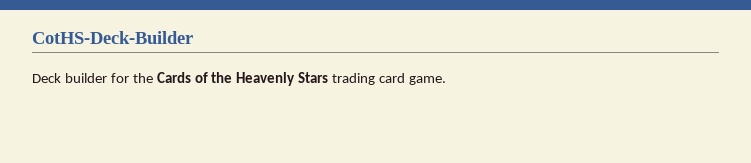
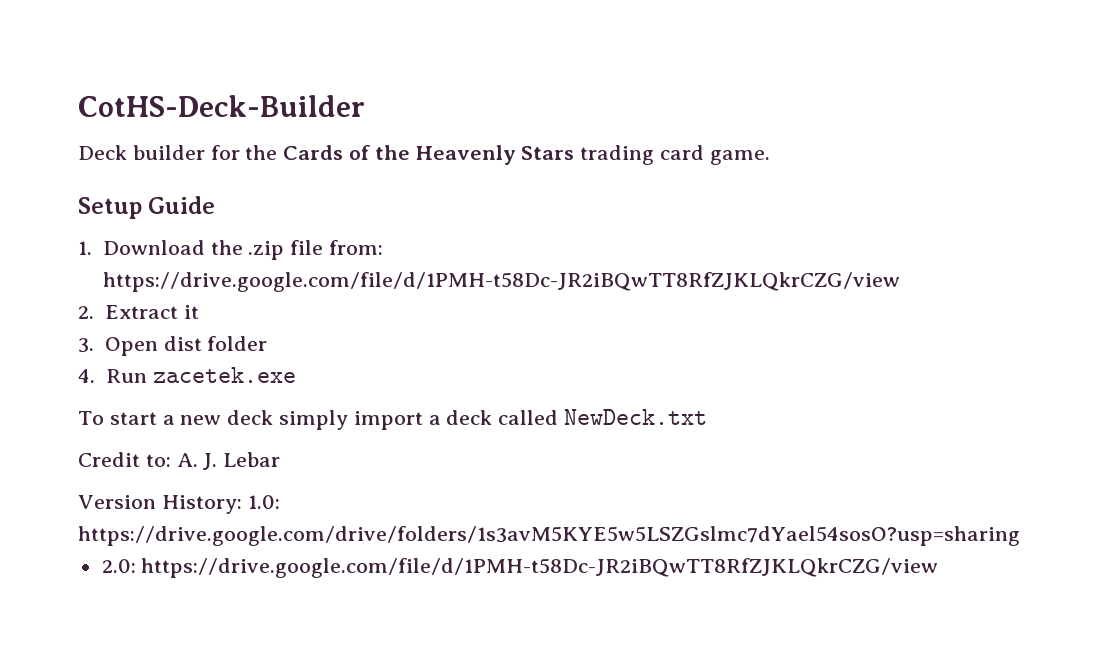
+ Setup Guide
+ 1. Download the .zip file from: https://drive.google.com/file/d/1PMH-t58Dc-JR2iBQwTT8RfZJKLQkrCZG/view
+ 2. Extract it
+ 3. Open dist folder
+ 4. Run zacetek.exe
+ To start a new deck simply import a deck called NewDeck.txt
+ Credit to: A. J. Lebar
+ Version History: 1.0: https://drive.google.com/drive/folders/1s3avM5KYE5w5LSZGslmc7dYael54sosO?usp=sharing
+ 2.0: https://drive.google.com/file/d/1PMH-t58Dc-JR2iBQwTT8RfZJKLQkrCZG/view

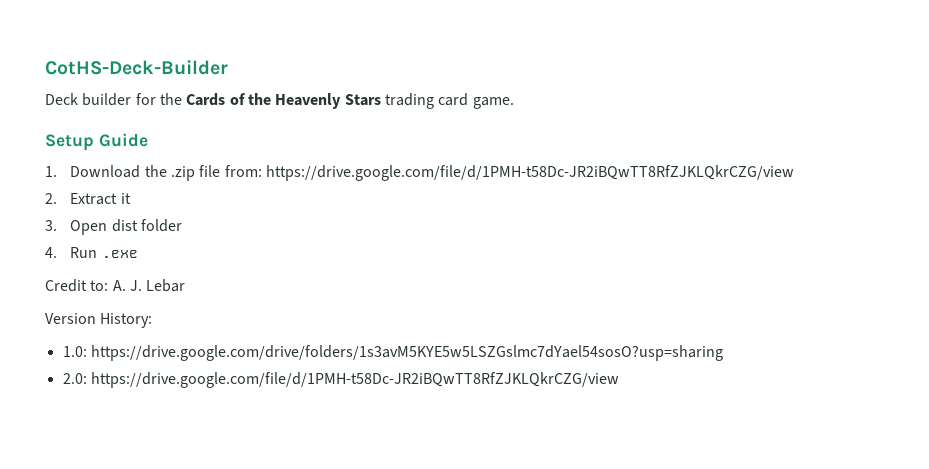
- 4. Run zacetek.exe
- To start a new deck simply import a deck called NewDeck.txt
+ 4. Run .exe
- Version History: 1.0: https://drive.google.com/drive/folders/1s3avM5KYE5w5LSZGslmc7dYael54sosO?usp=sharing
+ Version History:
+ 1.0: https://drive.google.com/drive/folders/1s3avM5KYE5w5LSZGslmc7dYael54sosO?usp=sharing

